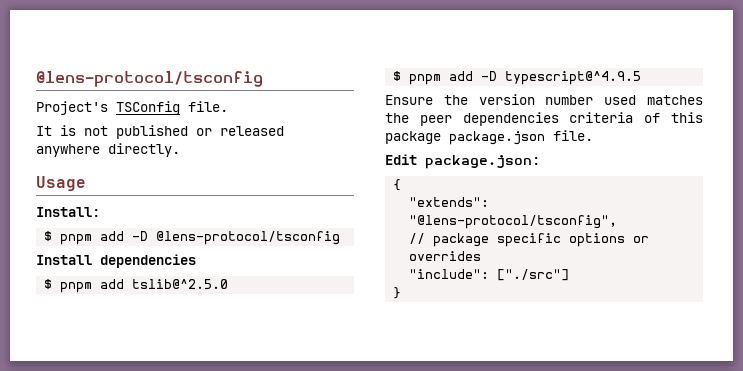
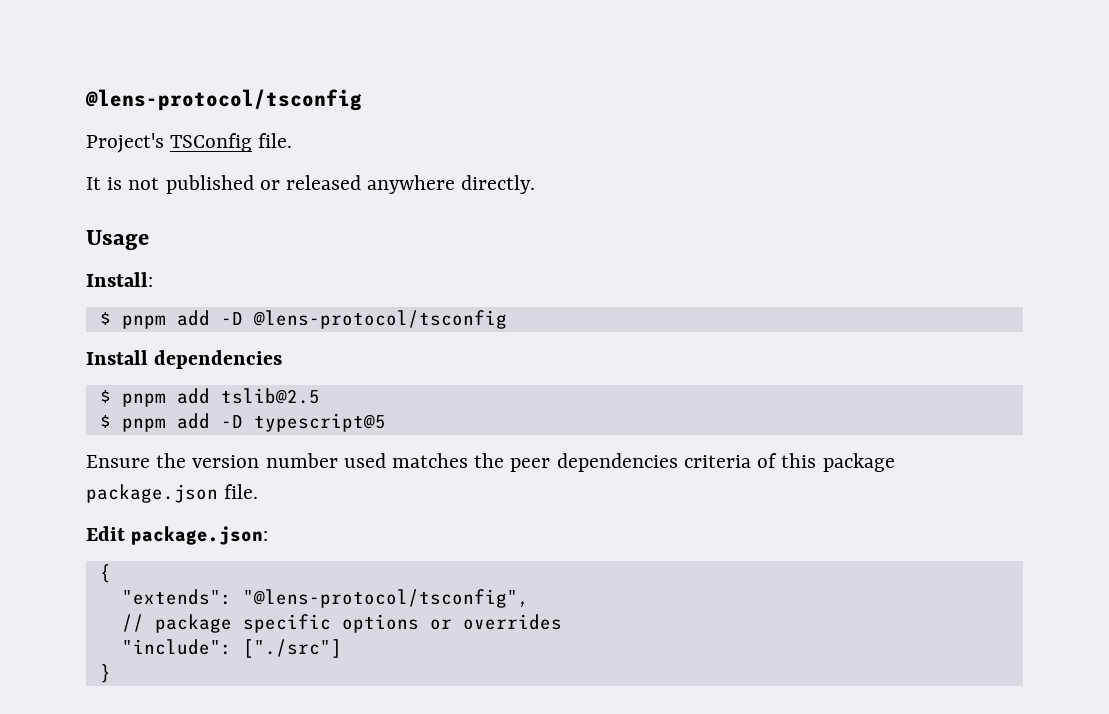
- $ pnpm add tslib@^2.5.0
- $ pnpm add -D typescript@^4.9.5
+ $ pnpm add tslib@2.5
+ $ pnpm add -D typescript@5

